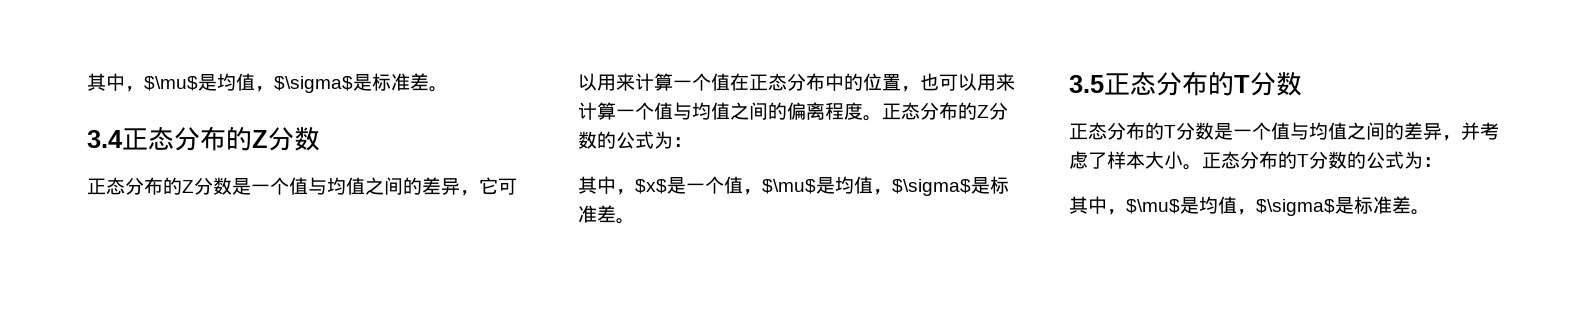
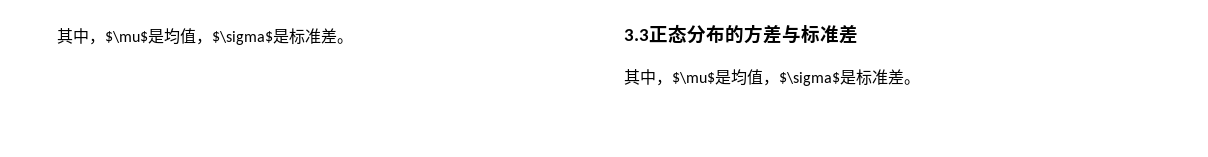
- 3.4正态分布的Z分数
- 正态分布的Z分数是一个值与均值之间的差异，它可以用来计算一个值在正态分布中的位置，也可以用来计算一个值与均值之间的偏离程度。正态分布的Z分数的公式为：
- 其中，$x$是一个值，$\mu$是均值，$\sigma$是标准差。
- 3.5正态分布的T分数
- 正态分布的T分数是一个值与均值之间的差异，并考虑了样本大小。正态分布的T分数的公式为：
+ 3.3正态分布的方差与标准差

